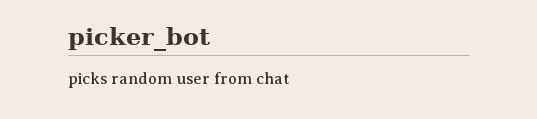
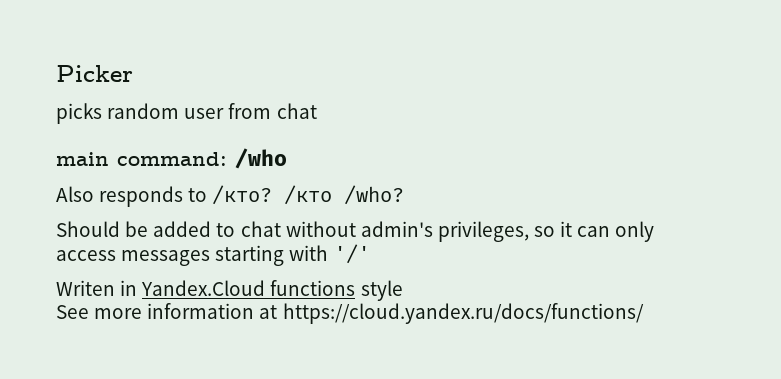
- picker_bot
+ Picker
+ main command: /who
+ Also responds to /кто? /кто /who?
+ Should be added to chat without admin's privileges, so it can only access messages starting with '/'
+ Writen in Yandex.Cloud functions style
+ See more information at https://cloud.yandex.ru/docs/functions/

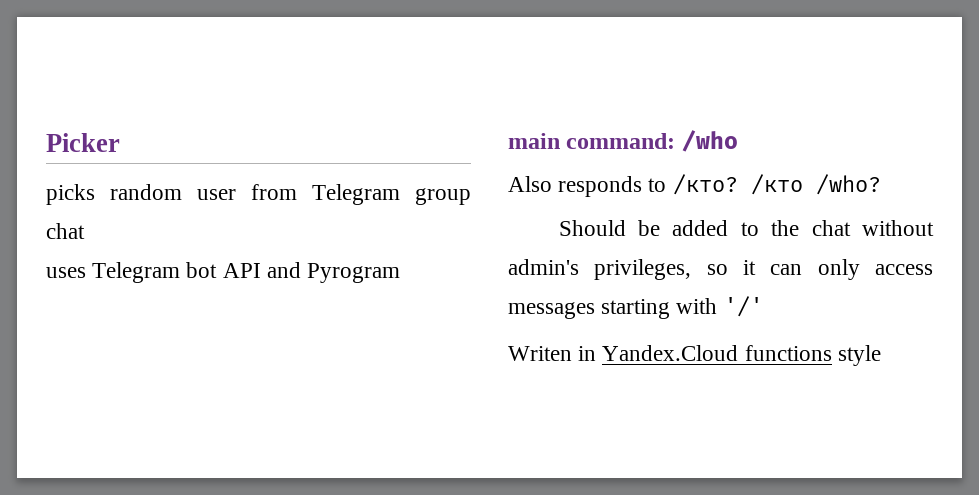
- picks random user from chat
+ picks random user from Telegram group chat
+ uses Telegram bot API and Pyrogram
- Should be added to chat without admin's privileges, so it can only access messages starting with '/'
+ Should be added to the chat without admin's privileges, so it can only access messages starting with '/'
- See more information at https://cloud.yandex.ru/docs/functions/

